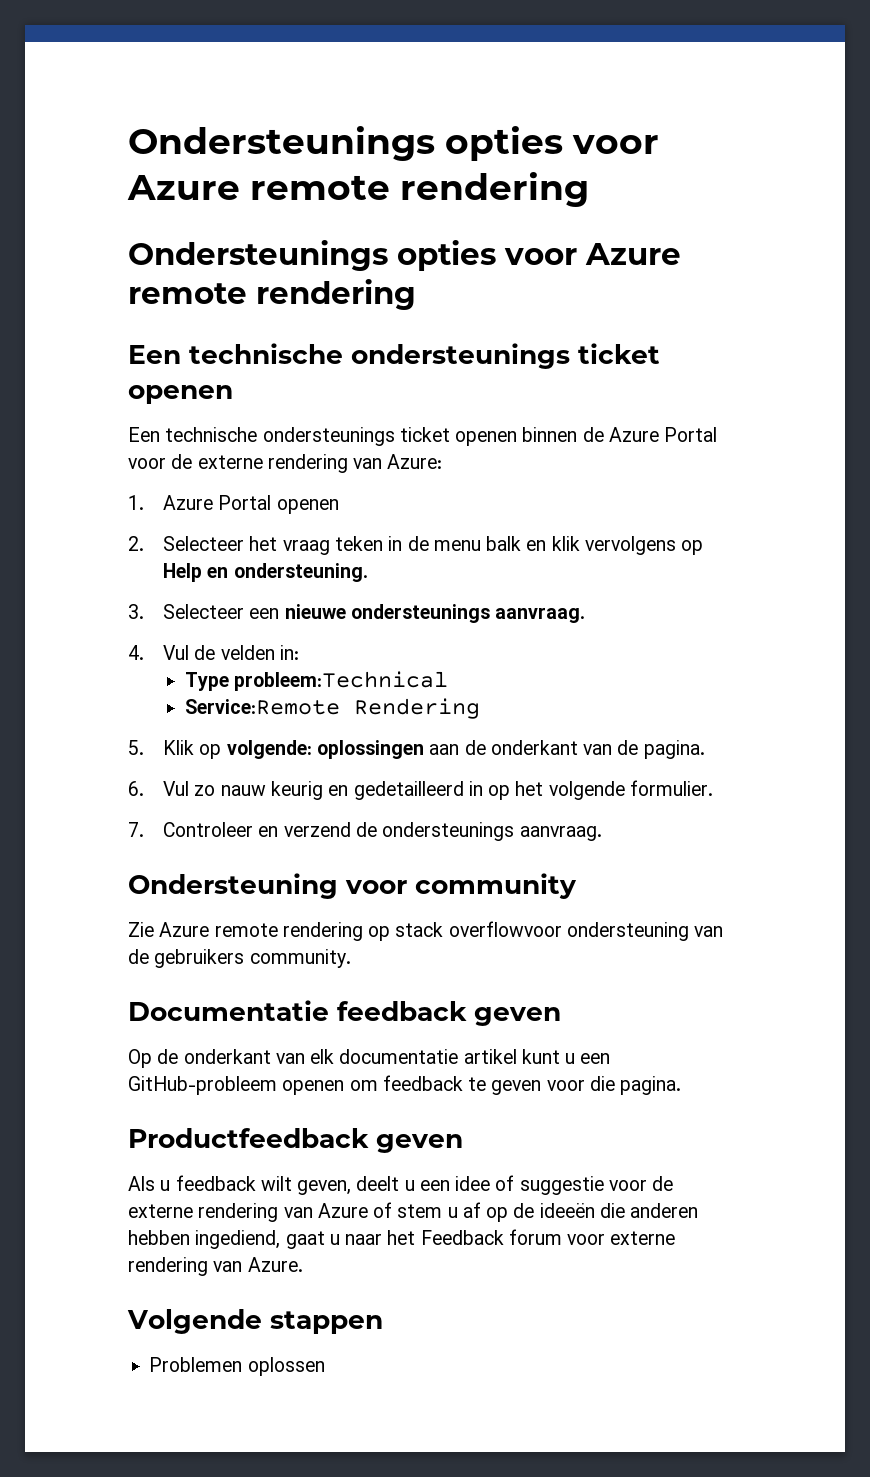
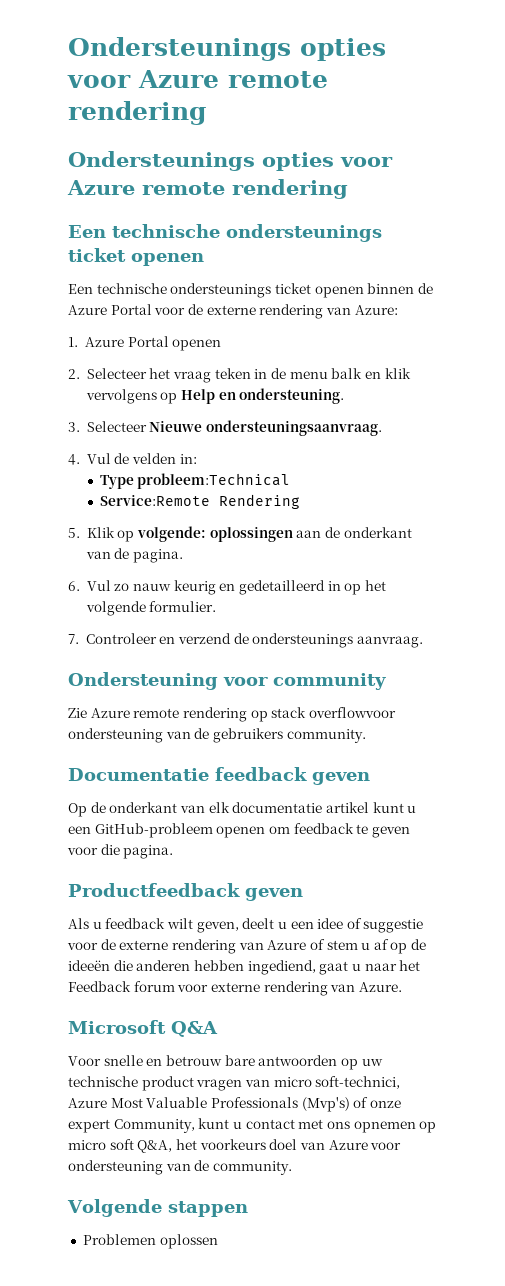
- 3. Selecteer een nieuwe ondersteunings aanvraag.
+ 3. Selecteer Nieuwe ondersteuningsaanvraag.
+ Microsoft Q&A
+ Voor snelle en betrouw bare antwoorden op uw technische product vragen van micro soft-technici, Azure Most Valuable Professionals (Mvp's) of onze expert Community, kunt u contact met ons opnemen op micro soft Q&A, het voorkeurs doel van Azure voor ondersteuning van de community.

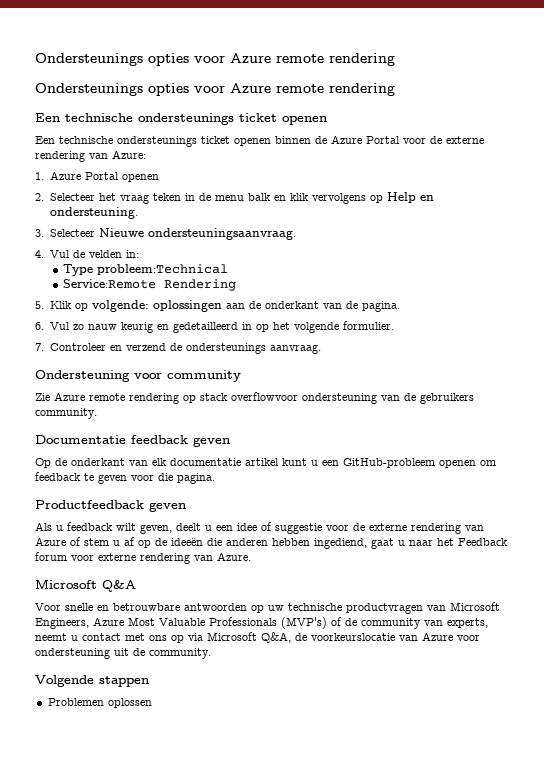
- Voor snelle en betrouw bare antwoorden op uw technische product vragen van micro soft-technici, Azure Most Valuable Professionals (Mvp's) of onze expert Community, kunt u contact met ons opnemen op micro soft Q&A, het voorkeurs doel van Azure voor ondersteuning van de community.
+ Voor snelle en betrouwbare antwoorden op uw technische productvragen van Microsoft Engineers, Azure Most Valuable Professionals (MVP's) of de community van experts, neemt u contact met ons op via Microsoft Q&A, de voorkeurslocatie van Azure voor ondersteuning uit de community.

